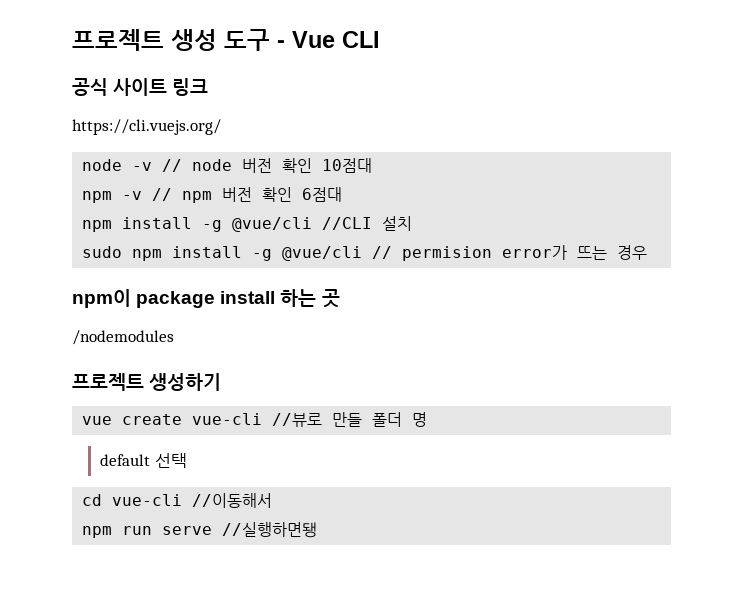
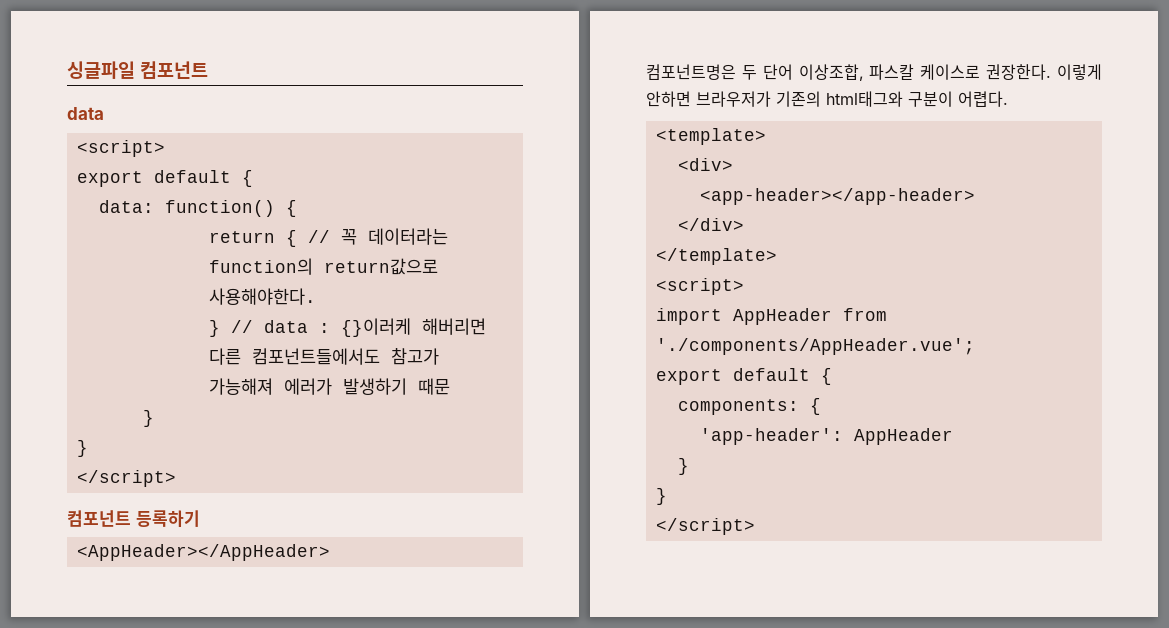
- 프로젝트 생성 도구 - Vue CLI
- 공식 사이트 링크
- https://cli.vuejs.org/
- node -v // node 버전 확인 10점대
- npm -v // npm 버전 확인 6점대
- npm install -g @vue/cli //CLI 설치
- sudo npm install -g @vue/cli // permision error가 뜨는 경우
- npm이 package install 하는 곳
- /nodemodules
- 프로젝트 생성하기
- vue create vue-cli //뷰로 만들 폴더 명
- default 선택
- cd vue-cli //이동해서
- npm run serve //실행하면됑
+ 싱글파일 컴포넌트
+ data
+ <script>
+ export default {
+ data: function() {
+ return { // 꼭 데이터라는 function의 return값으로 사용해야한다.
+ } // data : {}이러케 해버리면 다른 컴포넌트들에서도 참고가 가능해져 에러가 발생하기 때문
+ }
+ }
+ </script>
+ 컴포넌트 등록하기
+ <AppHeader></AppHeader>
+ 컴포넌트명은 두 단어 이상조합, 파스칼 케이스로 권장한다. 이렇게 안하면 브라우저가 기존의 html태그와 구분이 어렵다.
+ <template>
+ <div>
+ <app-header></app-header>
+ </div>
+ </template>
+ <script>
+ import AppHeader from './components/AppHeader.vue';
+ export default {
+ components: {
+ 'app-header': AppHeader
+ }
+ }
+ </script>

